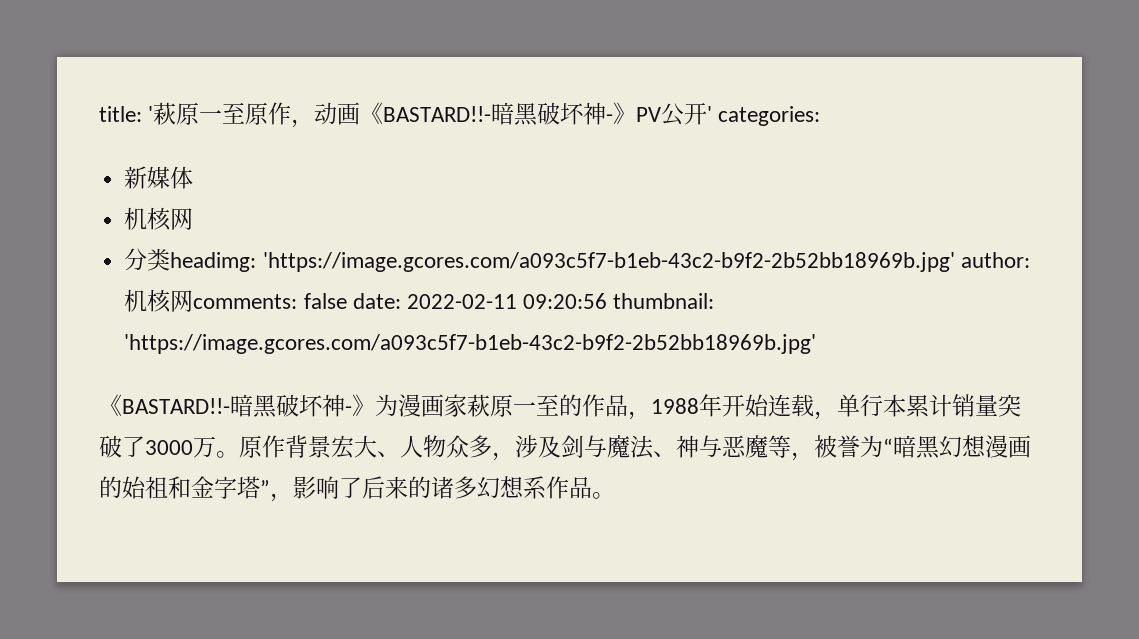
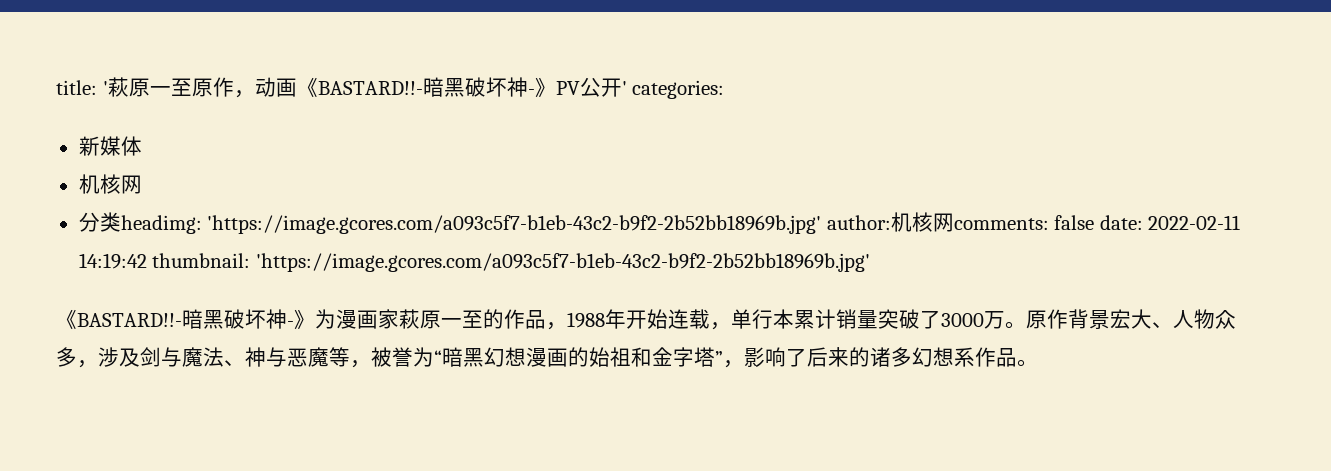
- 分类headimg: 'https://image.gcores.com/a093c5f7-b1eb-43c2-b9f2-2b52bb18969b.jpg' author:机核网comments: false date: 2022-02-11 09:20:56 thumbnail: 'https://image.gcores.com/a093c5f7-b1eb-43c2-b9f2-2b52bb18969b.jpg'
+ 分类headimg: 'https://image.gcores.com/a093c5f7-b1eb-43c2-b9f2-2b52bb18969b.jpg' author:机核网comments: false date: 2022-02-11 14:19:42 thumbnail: 'https://image.gcores.com/a093c5f7-b1eb-43c2-b9f2-2b52bb18969b.jpg'

